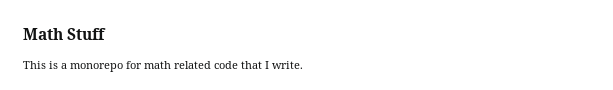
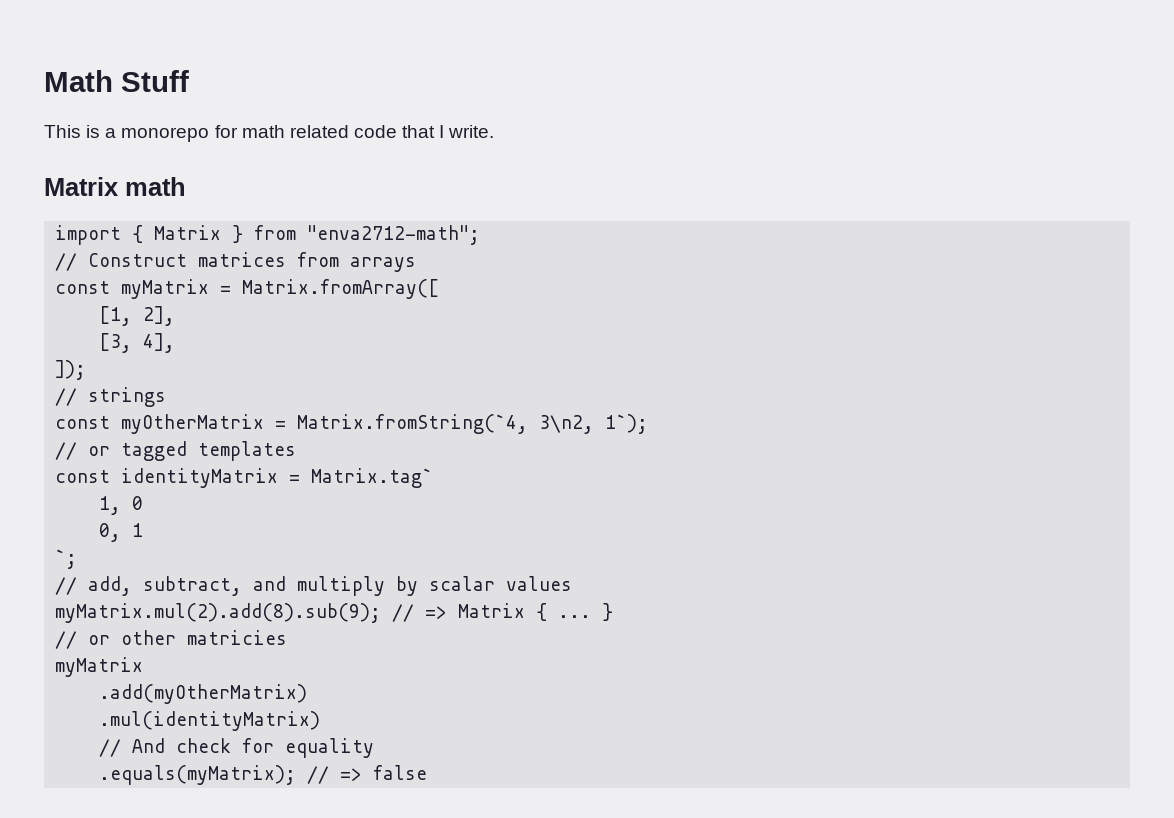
+ Matrix math
+ import { Matrix } from "enva2712-math";
+ // Construct matrices from arrays
+ const myMatrix = Matrix.fromArray([
+ [1, 2],
+ [3, 4],
+ ]);
+ // strings
+ const myOtherMatrix = Matrix.fromString(`4, 3\n2, 1`);
+ // or tagged templates
+ const identityMatrix = Matrix.tag`
+ 1, 0
+ 0, 1
+ `;
+ // add, subtract, and multiply by scalar values
+ myMatrix.mul(2).add(8).sub(9); // => Matrix { ... }
+ // or other matricies
+ myMatrix
+ .add(myOtherMatrix)
+ .mul(identityMatrix)
+ // And check for equality
+ .equals(myMatrix); // => false

